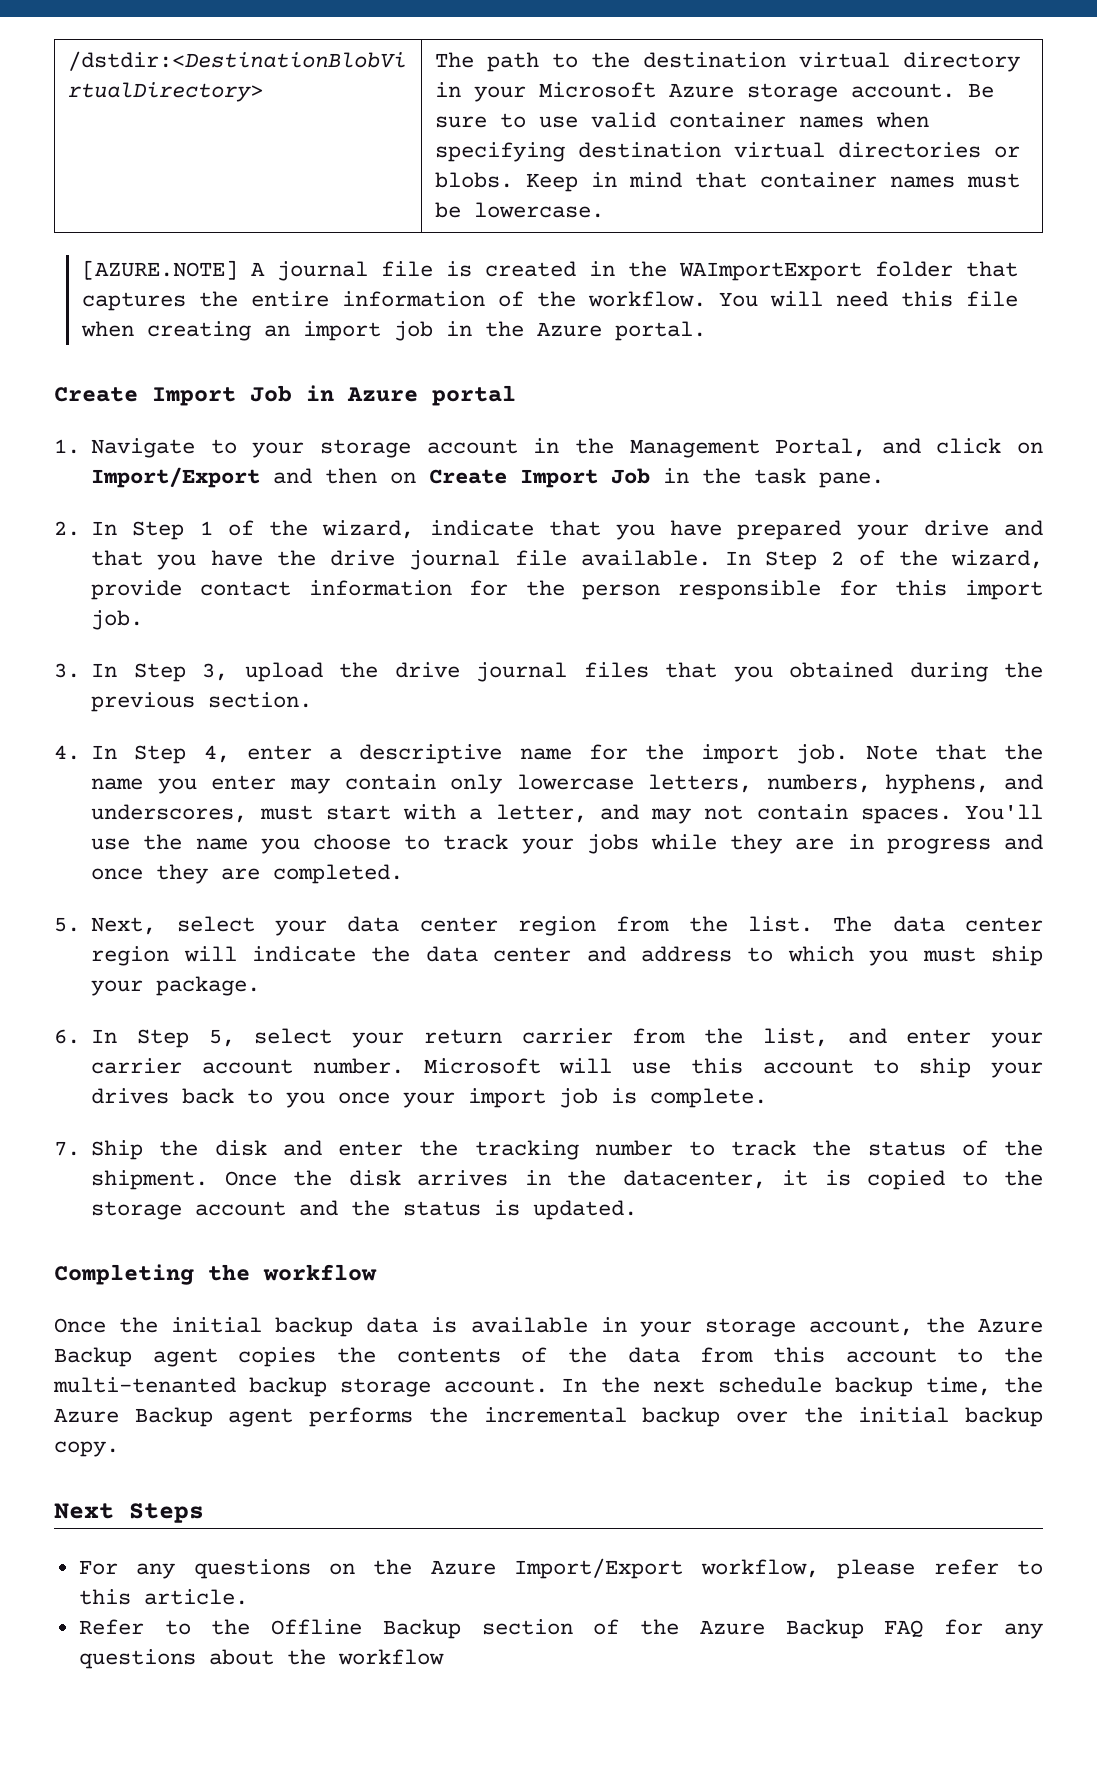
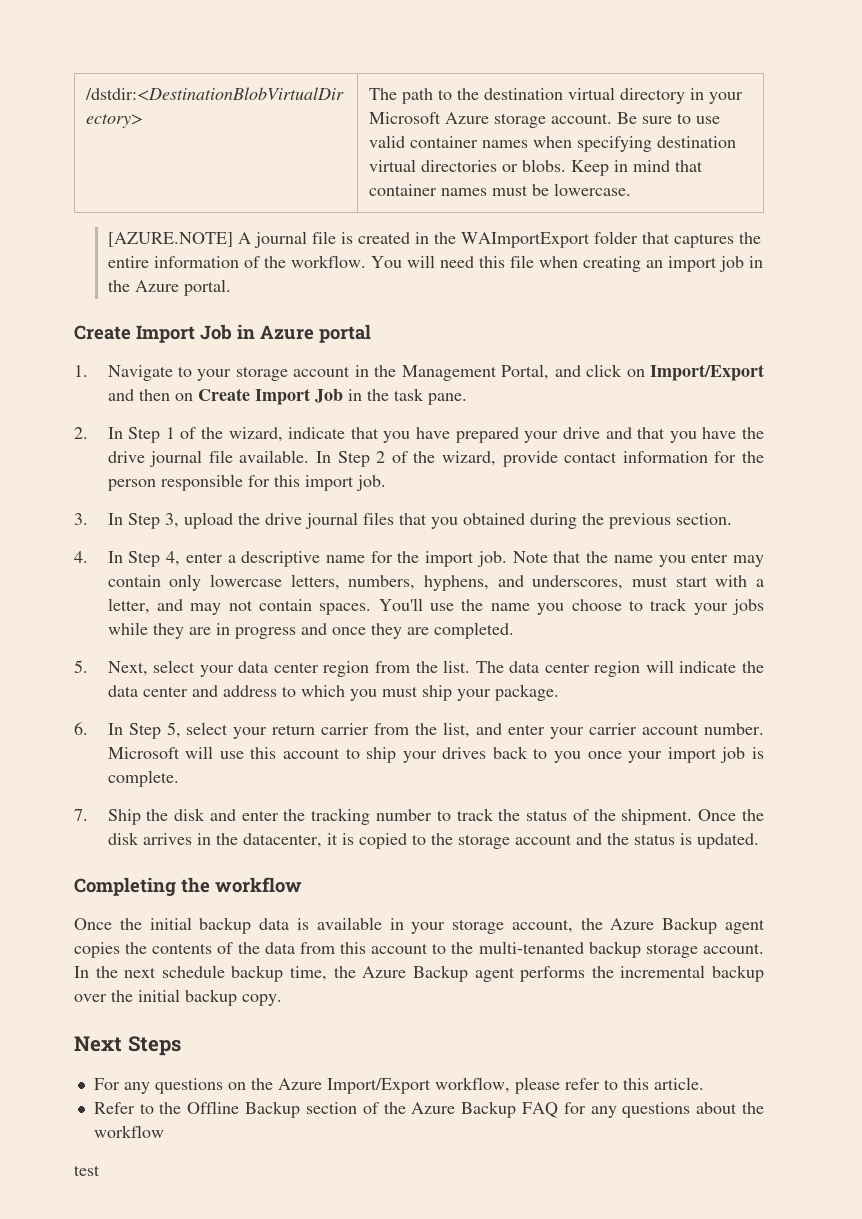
+ test

